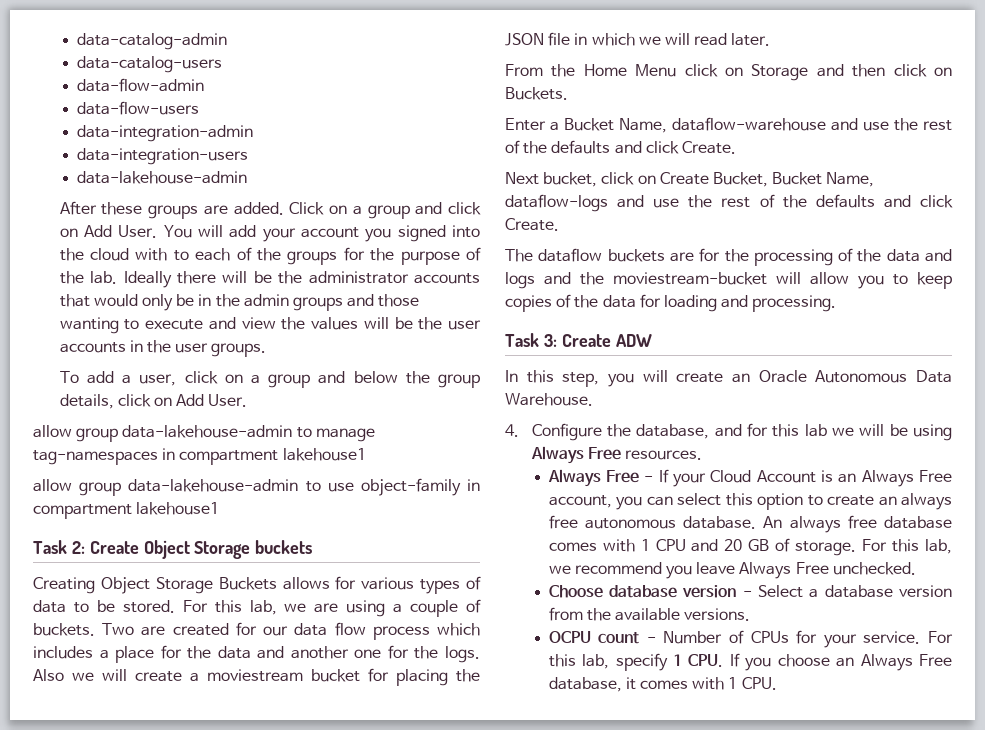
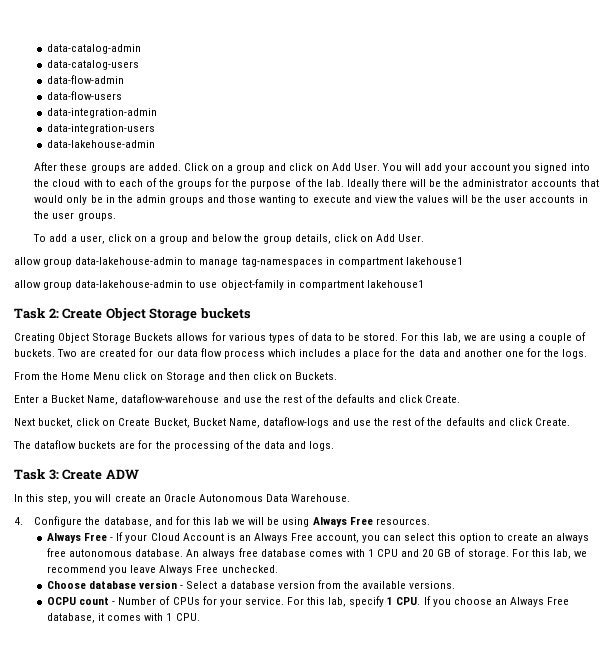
- Also we will create a moviestream bucket for placing the JSON file in which we will read later.
- The dataflow buckets are for the processing of the data and logs and the moviestream-bucket will allow you to keep copies of the data for loading and processing.
+ The dataflow buckets are for the processing of the data and logs.

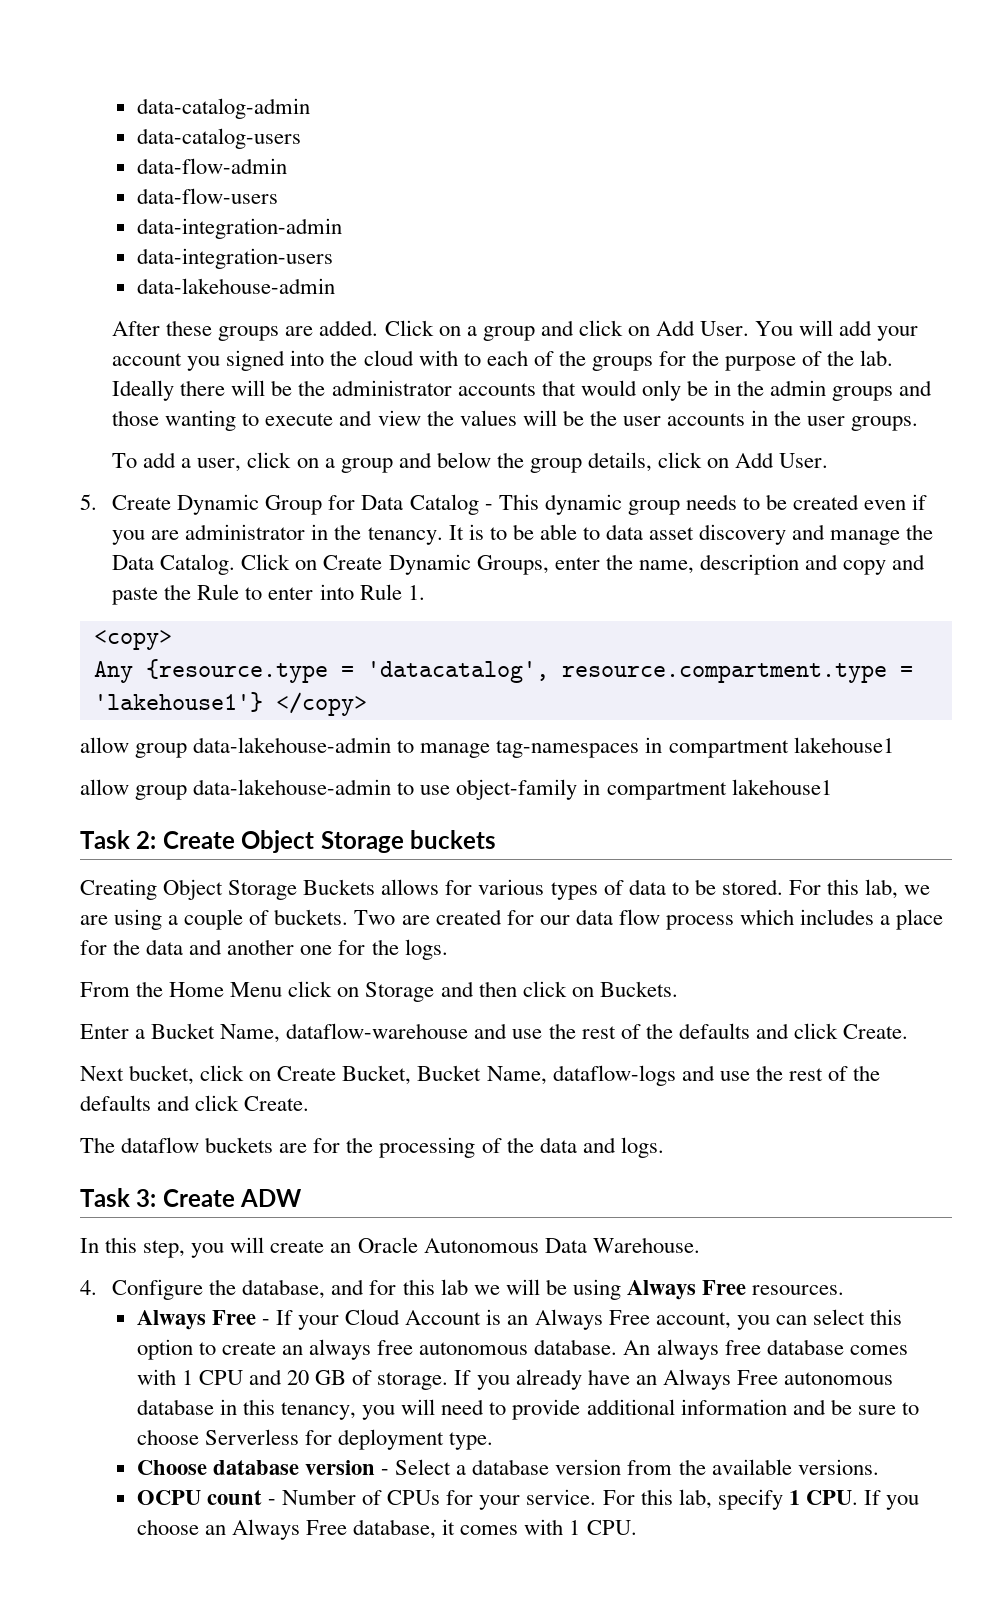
+ 5. Create Dynamic Group for Data Catalog - This dynamic group needs to be created even if you are administrator in the tenancy. It is to be able to data asset discovery and manage the Data Catalog. Click on Create Dynamic Groups, enter the name, description and copy and paste the Rule to enter into Rule 1.
+ <copy>
+ Any {resource.type = 'datacatalog', resource.compartment.type = 'lakehouse1'} </copy>
- For this lab, we recommend you leave Always Free unchecked.
+ If you already have an Always Free autonomous database in this tenancy, you will need to provide additional information and be sure to choose Serverless for deployment type.

